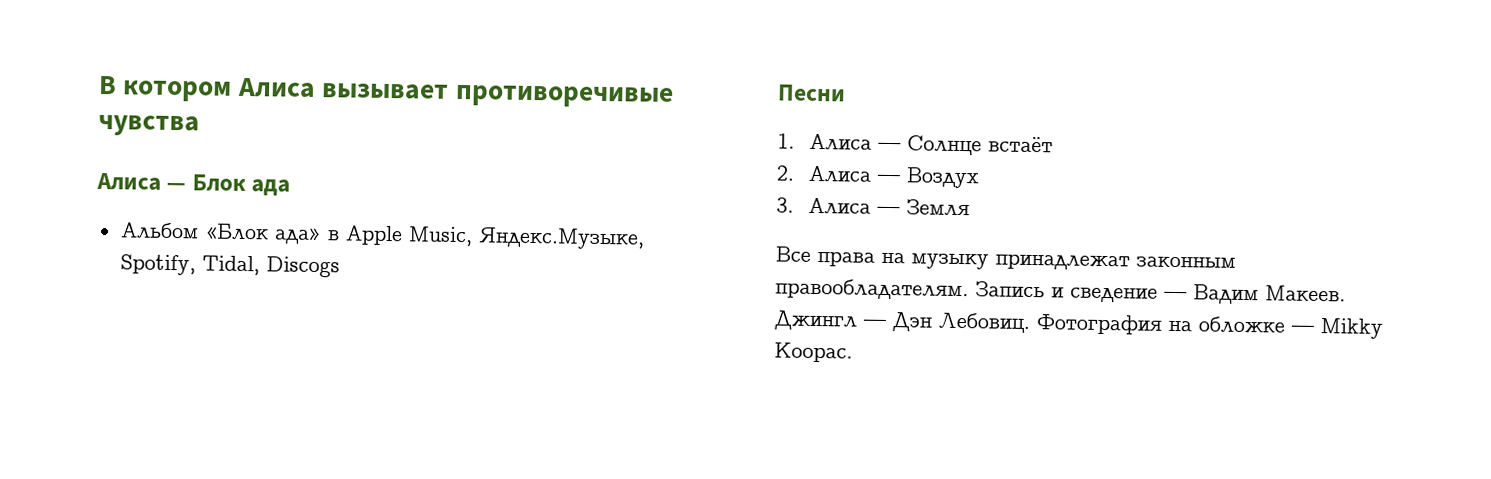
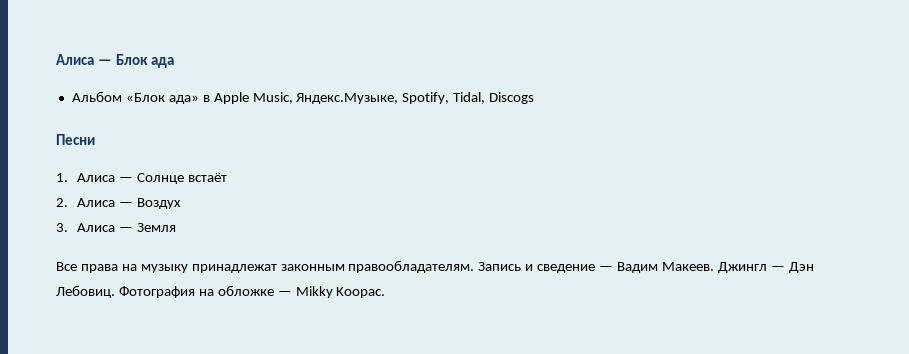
- В котором Алиса вызывает противоречивые чувства

